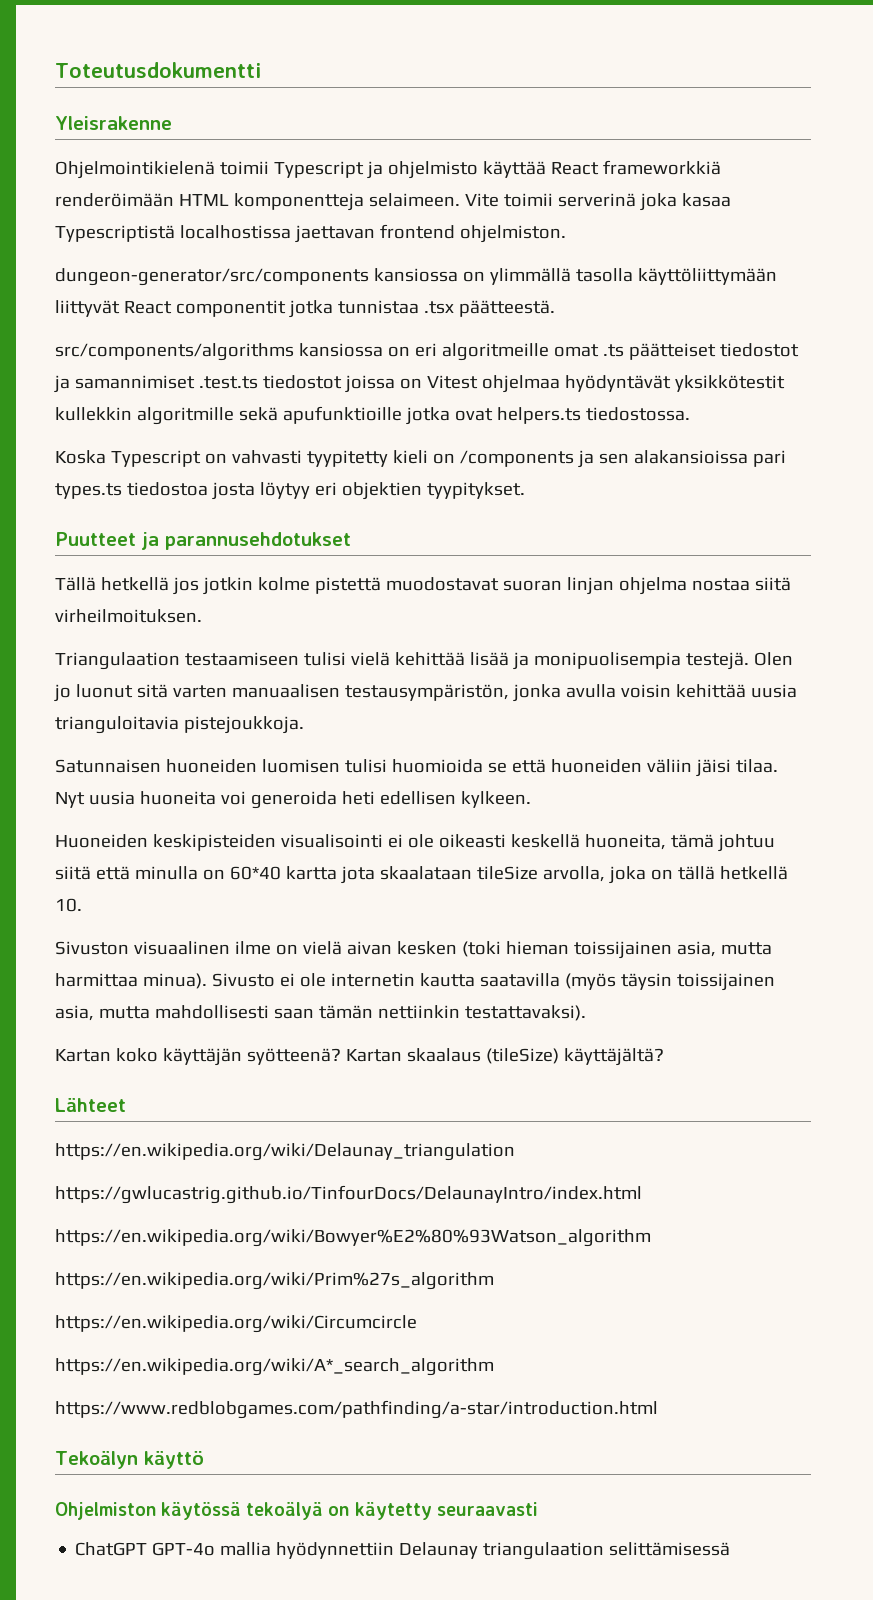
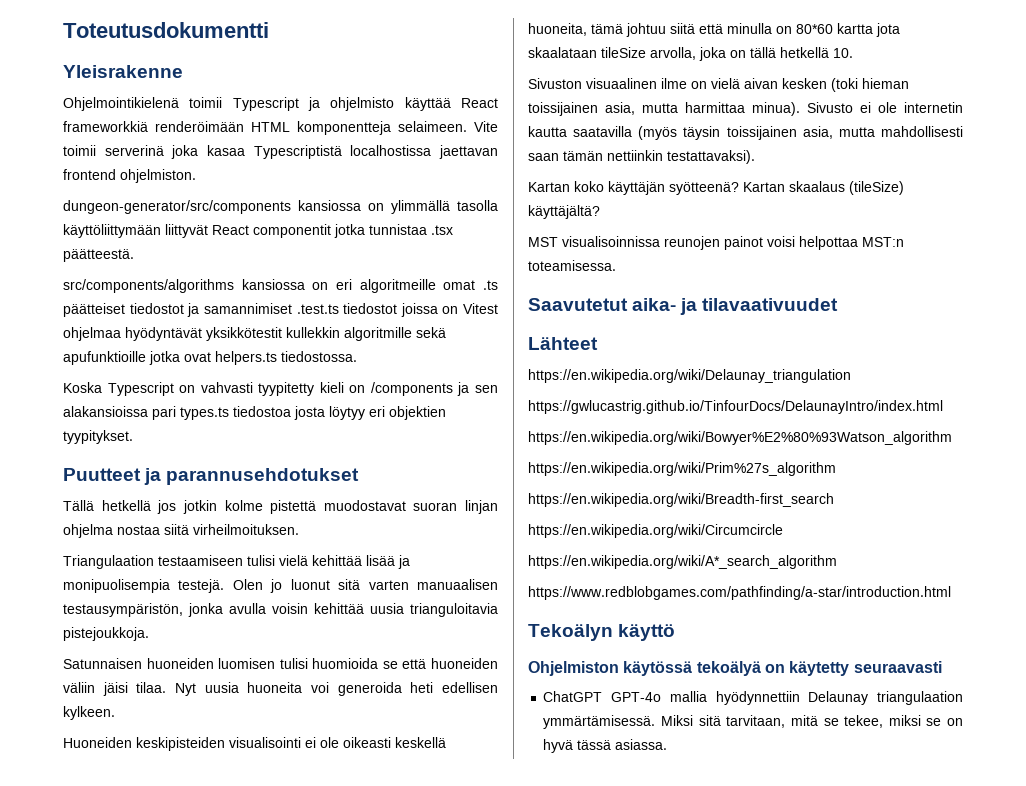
- Huoneiden keskipisteiden visualisointi ei ole oikeasti keskellä huoneita, tämä johtuu siitä että minulla on 60*40 kartta jota skaalataan tileSize arvolla, joka on tällä hetkellä 10.
+ Huoneiden keskipisteiden visualisointi ei ole oikeasti keskellä huoneita, tämä johtuu siitä että minulla on 80*60 kartta jota skaalataan tileSize arvolla, joka on tällä hetkellä 10.
+ MST visualisoinnissa reunojen painot voisi helpottaa MST:n toteamisessa.
+ Saavutetut aika- ja tilavaativuudet
+ https://en.wikipedia.org/wiki/Breadth-first_search
- ChatGPT GPT-4o mallia hyödynnettiin Delaunay triangulaation selittämisessä
+ ChatGPT GPT-4o mallia hyödynnettiin Delaunay triangulaation ymmärtämisessä. Miksi sitä tarvitaan, mitä se tekee, miksi se on hyvä tässä asiassa.

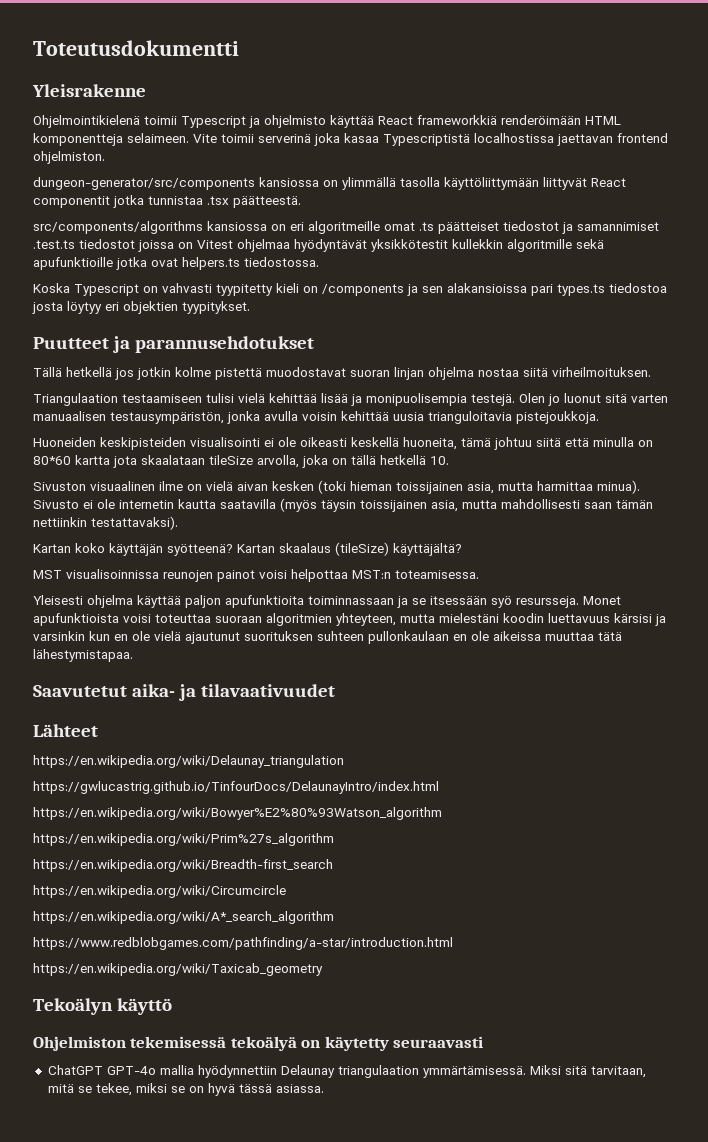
- Satunnaisen huoneiden luomisen tulisi huomioida se että huoneiden väliin jäisi tilaa. Nyt uusia huoneita voi generoida heti edellisen kylkeen.
+ Yleisesti ohjelma käyttää paljon apufunktioita toiminnassaan ja se itsessään syö resursseja. Monet apufunktioista voisi toteuttaa suoraan algoritmien yhteyteen, mutta mielestäni koodin luettavuus kärsisi ja varsinkin kun en ole vielä ajautunut suorituksen suhteen pullonkaulaan en ole aikeissa muuttaa tätä lähestymistapaa.
+ https://en.wikipedia.org/wiki/Taxicab_geometry
- Ohjelmiston käytössä tekoälyä on käytetty seuraavasti
+ Ohjelmiston tekemisessä tekoälyä on käytetty seuraavasti

